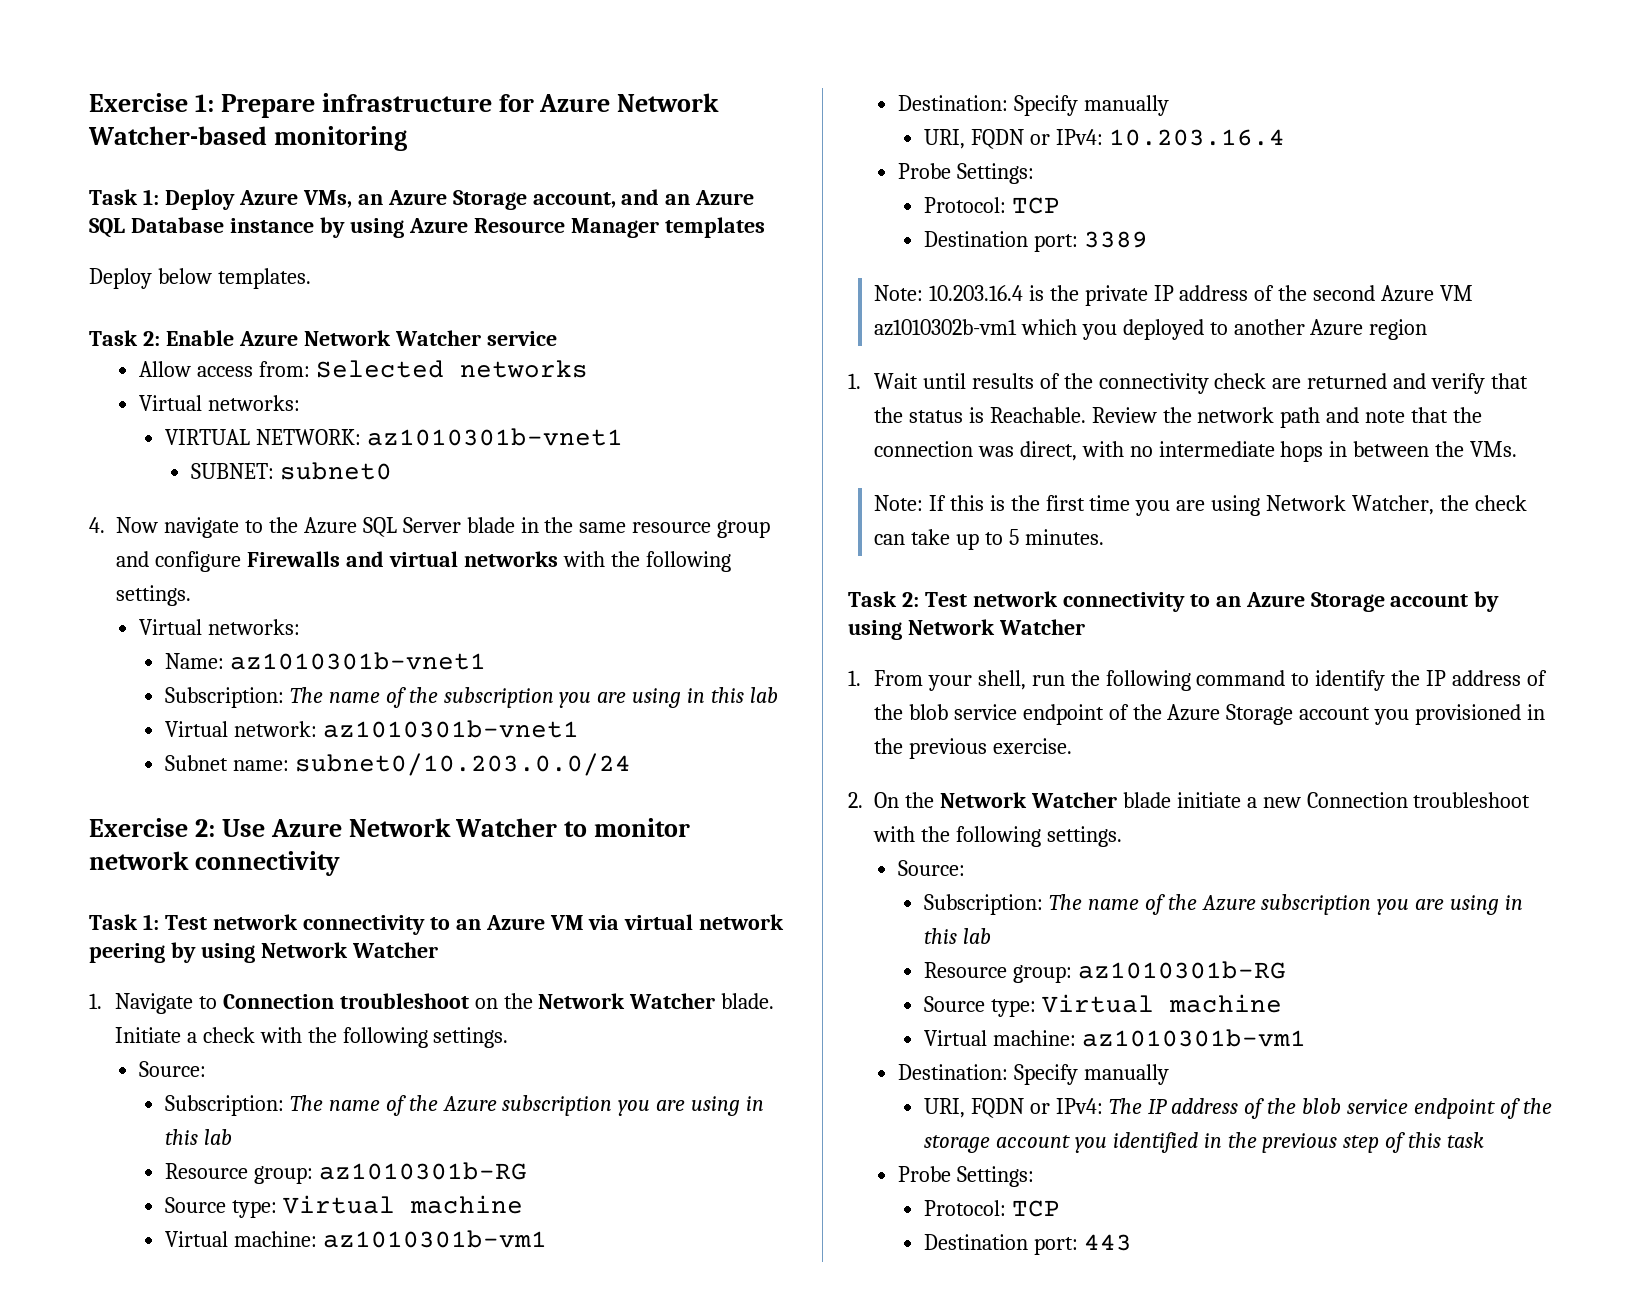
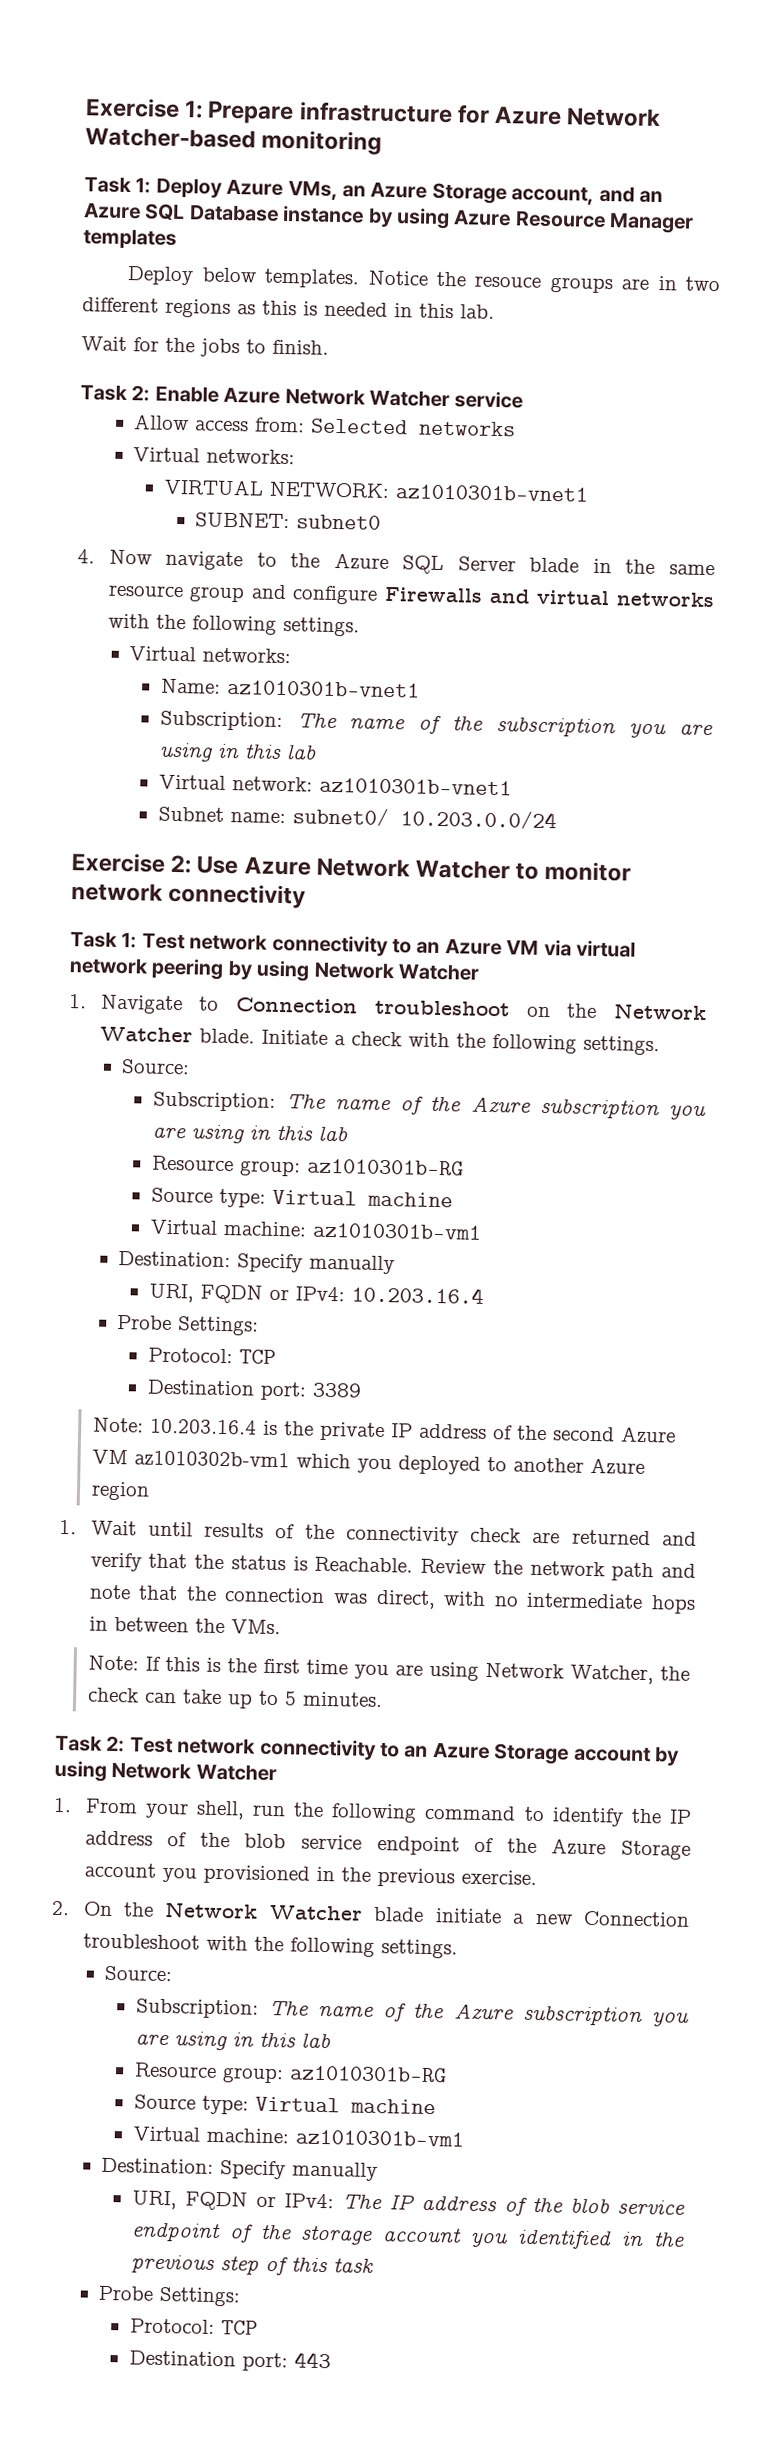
+ Notice the resouce groups are in two different regions as this is needed in this lab.
+ Wait for the jobs to finish.
- Subnet name: subnet0/10.203.0.0/24
+ Subnet name: subnet0/ 10.203.0.0/24

